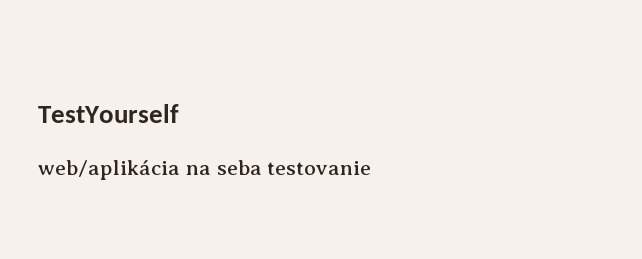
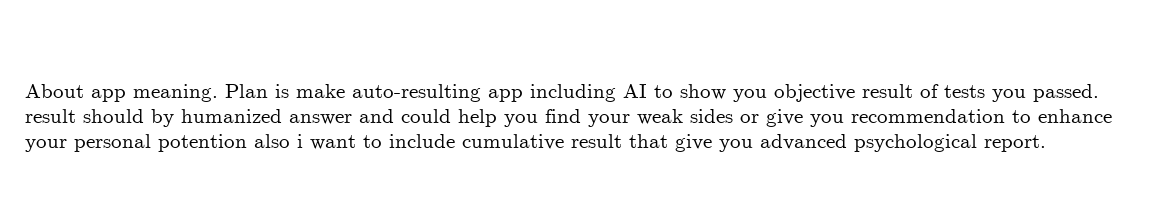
- TestYourself
- web/aplikácia na seba testovanie
+ About app meaning. Plan is make auto-resulting app including AI to show you objective result of tests you passed. result should by humanized answer and could help you find your weak sides or give you recommendation to enhance your personal potention also i want to include cumulative result that give you advanced psychological report.

